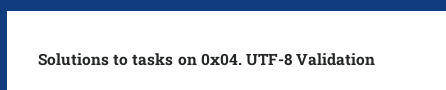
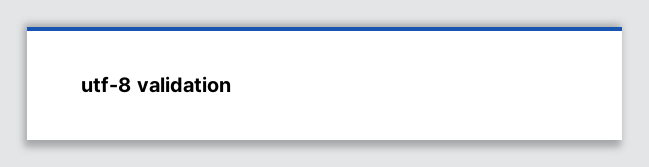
- Solutions to tasks on 0x04. UTF-8 Validation
+ utf-8 validation

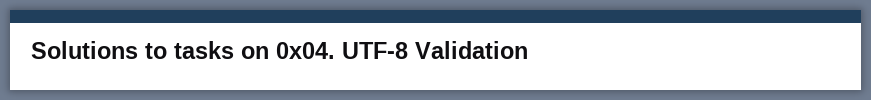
- utf-8 validation
+ Solutions to tasks on 0x04. UTF-8 Validation

